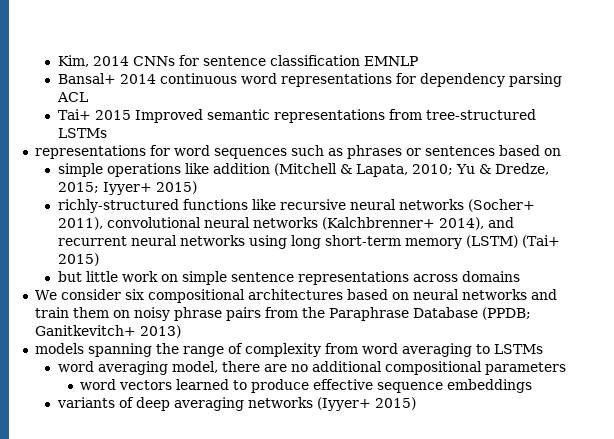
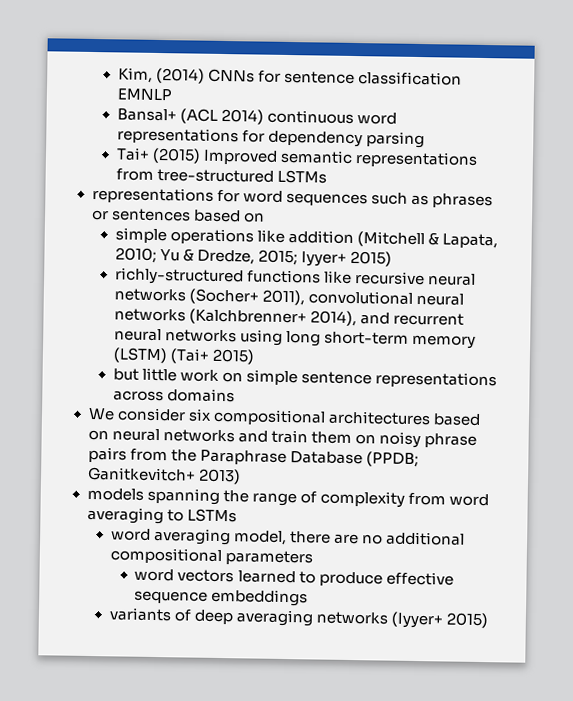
- Kim, 2014 CNNs for sentence classification EMNLP
+ Kim, (2014) CNNs for sentence classification EMNLP
- Bansal+ 2014 continuous word representations for dependency parsing ACL
+ Bansal+ (ACL 2014) continuous word representations for dependency parsing
- Tai+ 2015 Improved semantic representations from tree-structured LSTMs
+ Tai+ (2015) Improved semantic representations from tree-structured LSTMs

